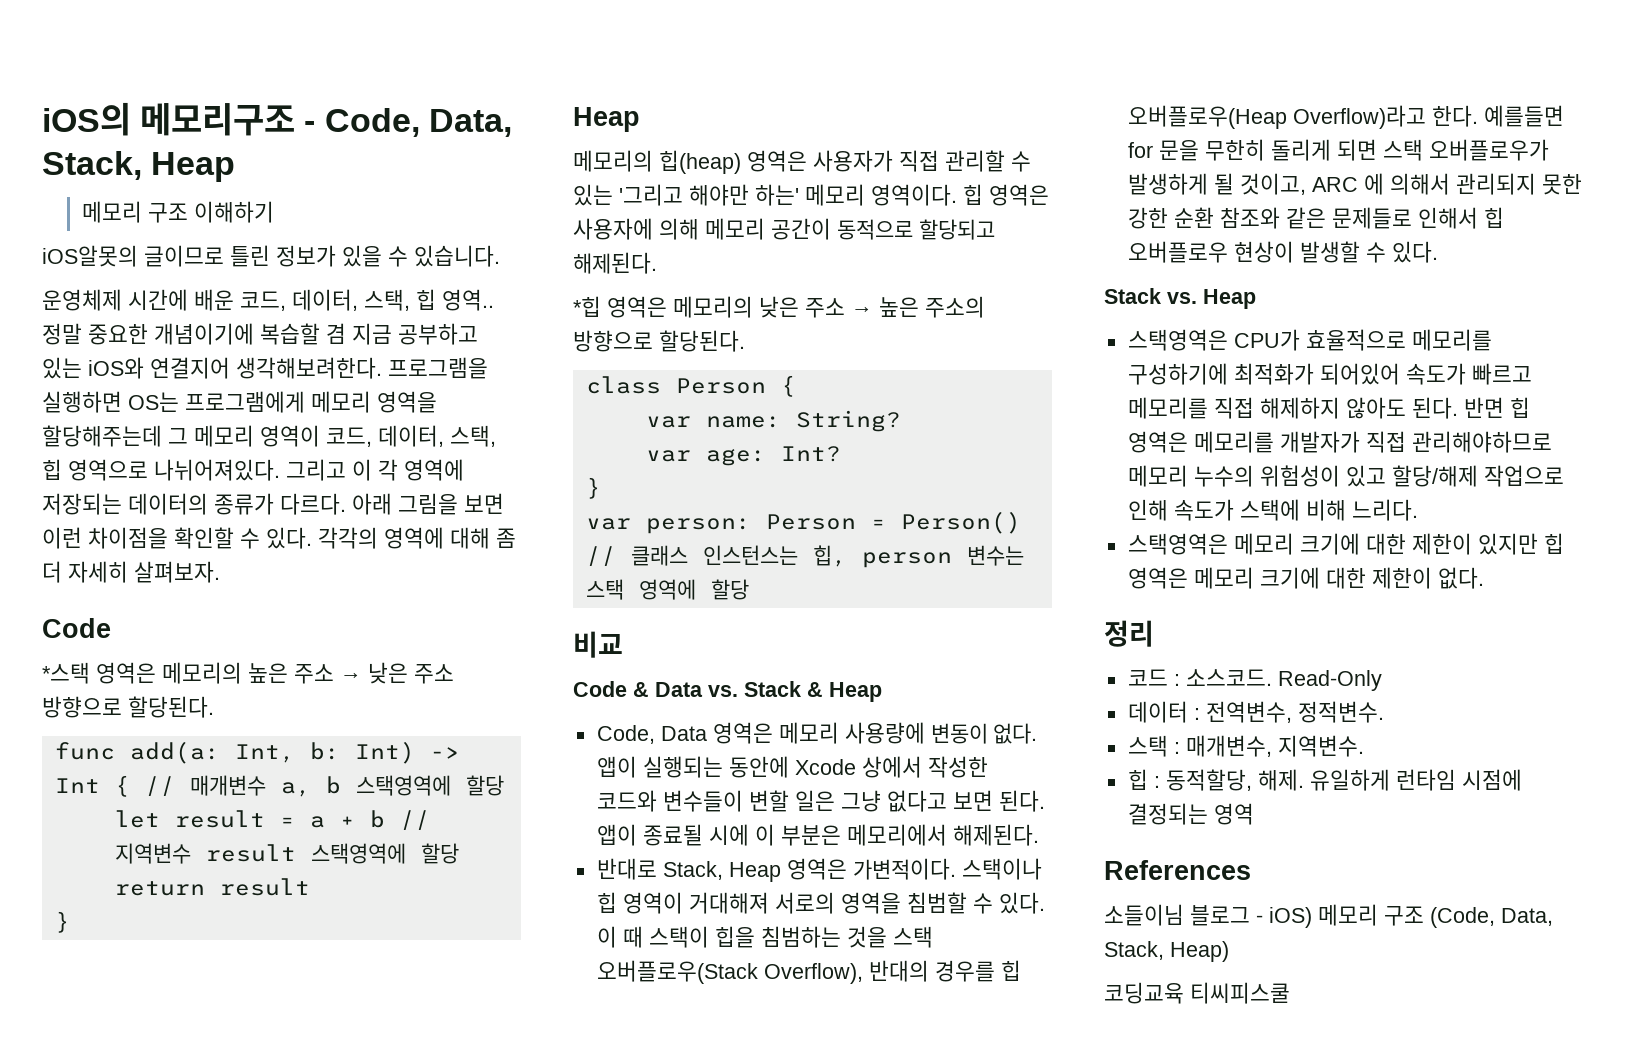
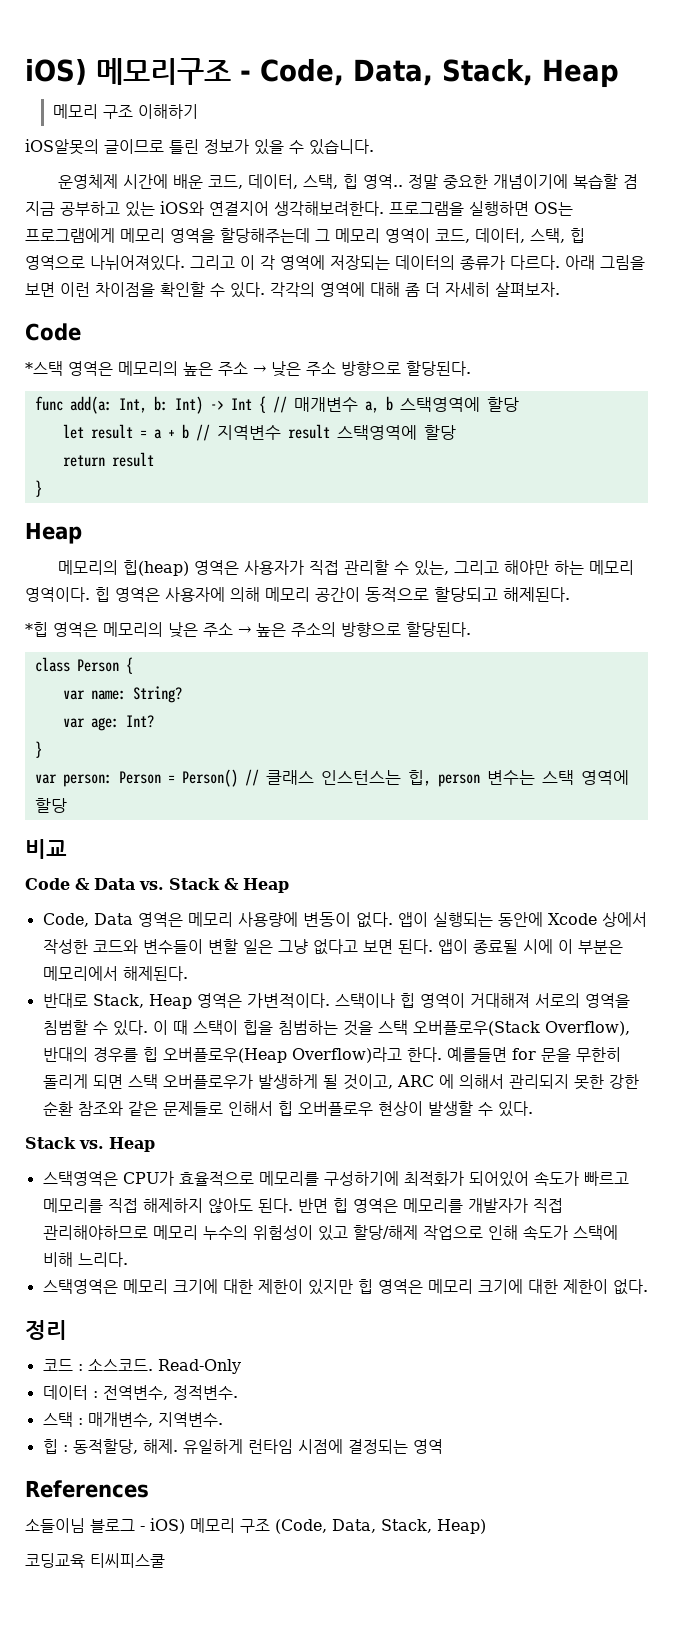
- iOS의 메모리구조 - Code, Data, Stack, Heap
+ iOS) 메모리구조 - Code, Data, Stack, Heap
- 메모리의 힙(heap) 영역은 사용자가 직접 관리할 수 있는 '그리고 해야만 하는' 메모리 영역이다.
+ 메모리의 힙(heap) 영역은 사용자가 직접 관리할 수 있는, 그리고 해야만 하는 메모리 영역이다.

